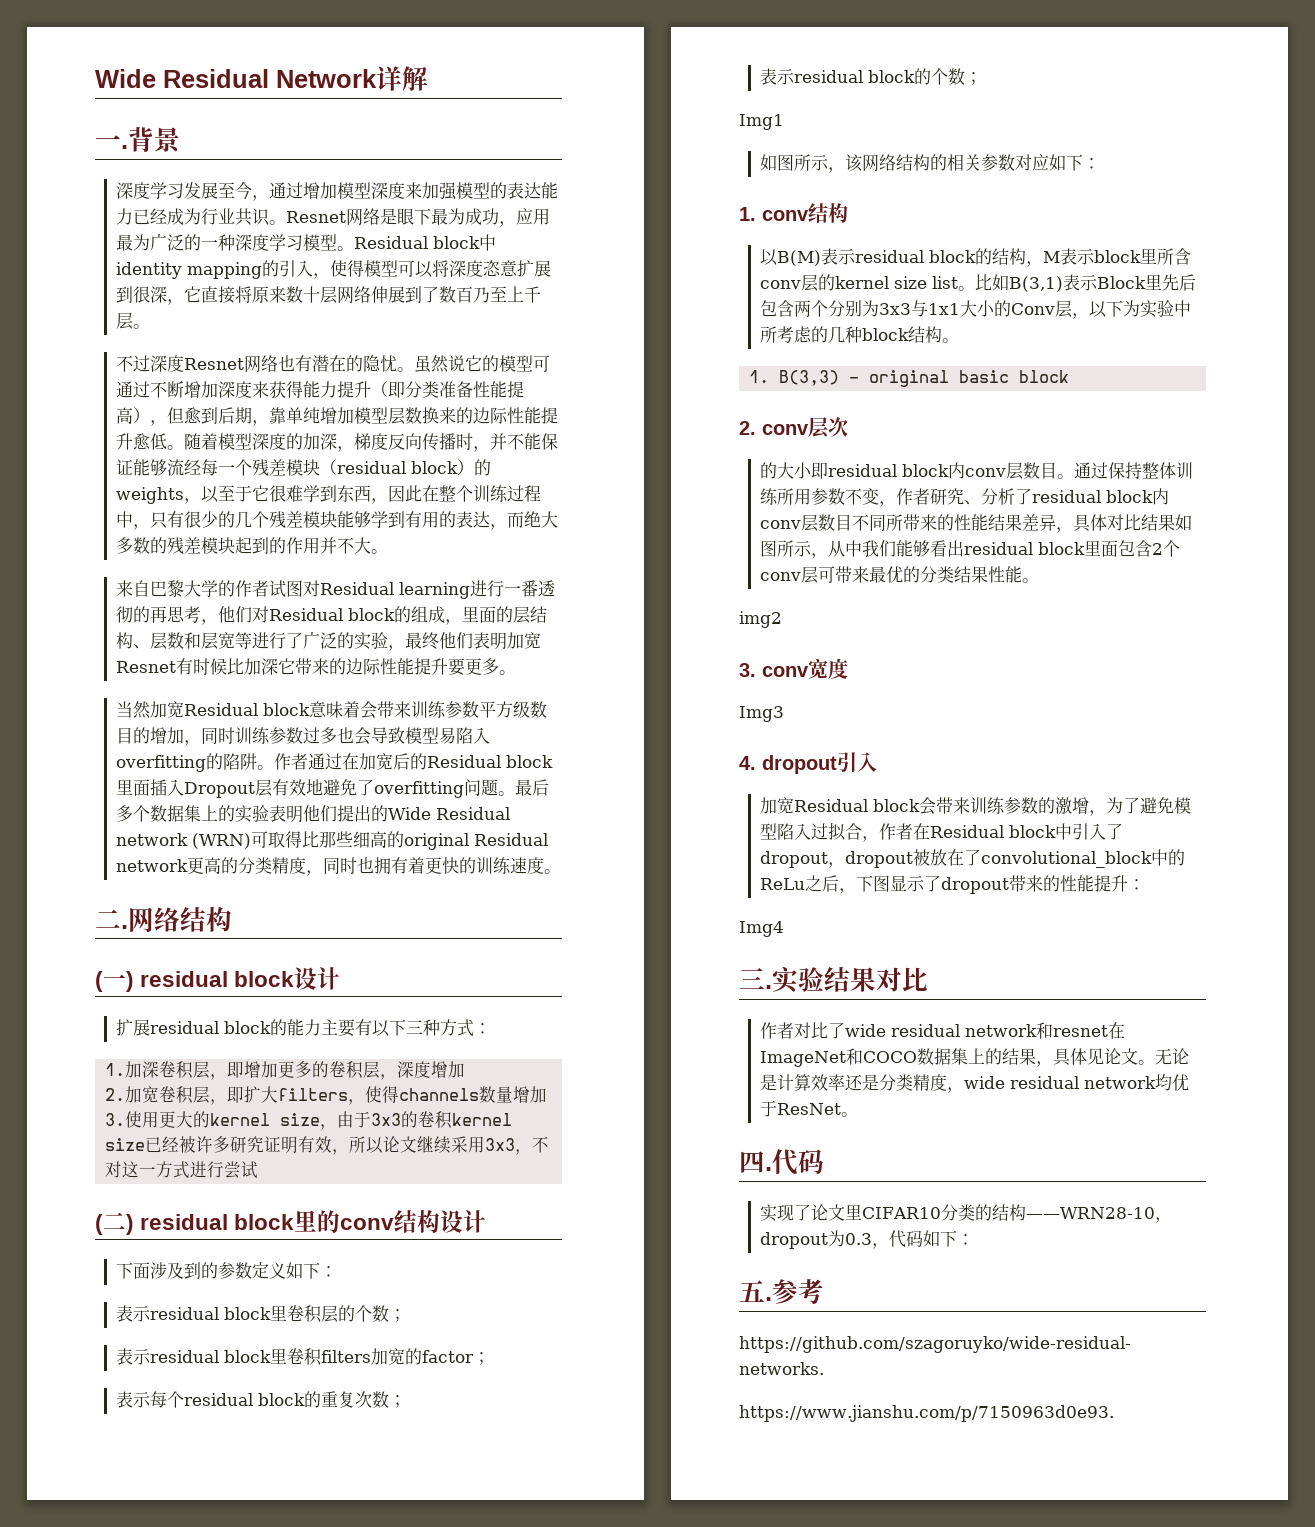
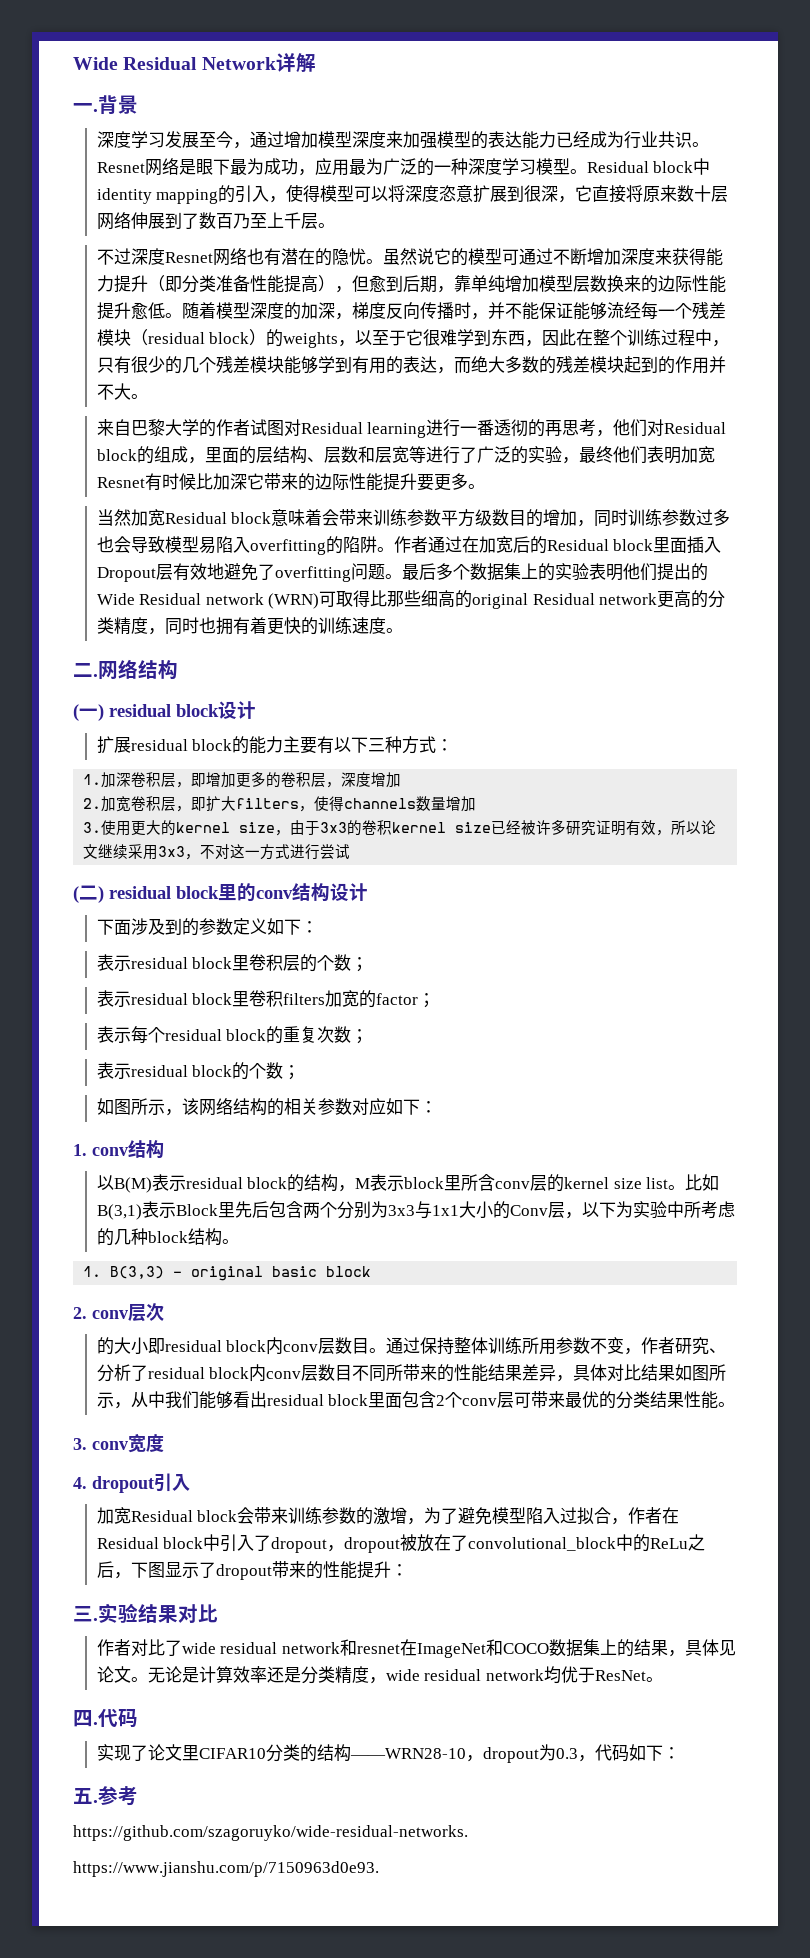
- Img1
- img2
- Img3
- Img4

